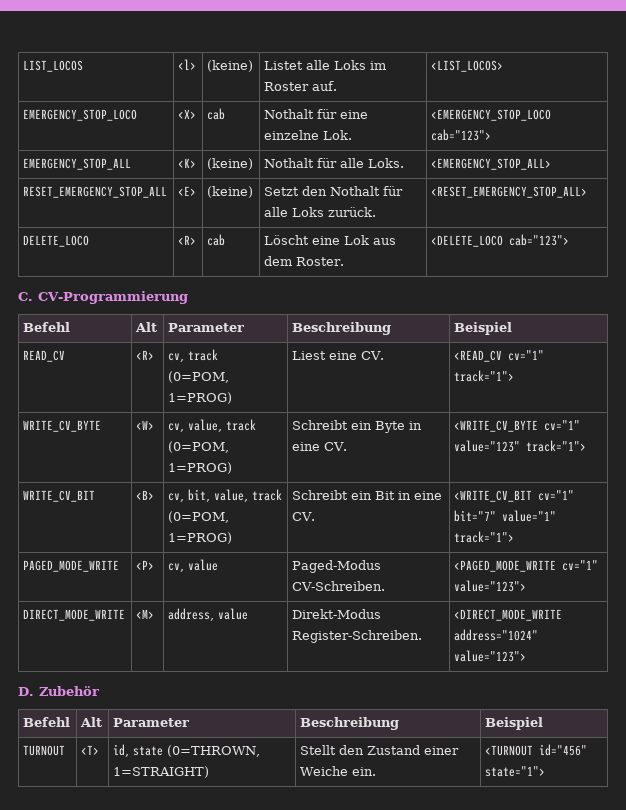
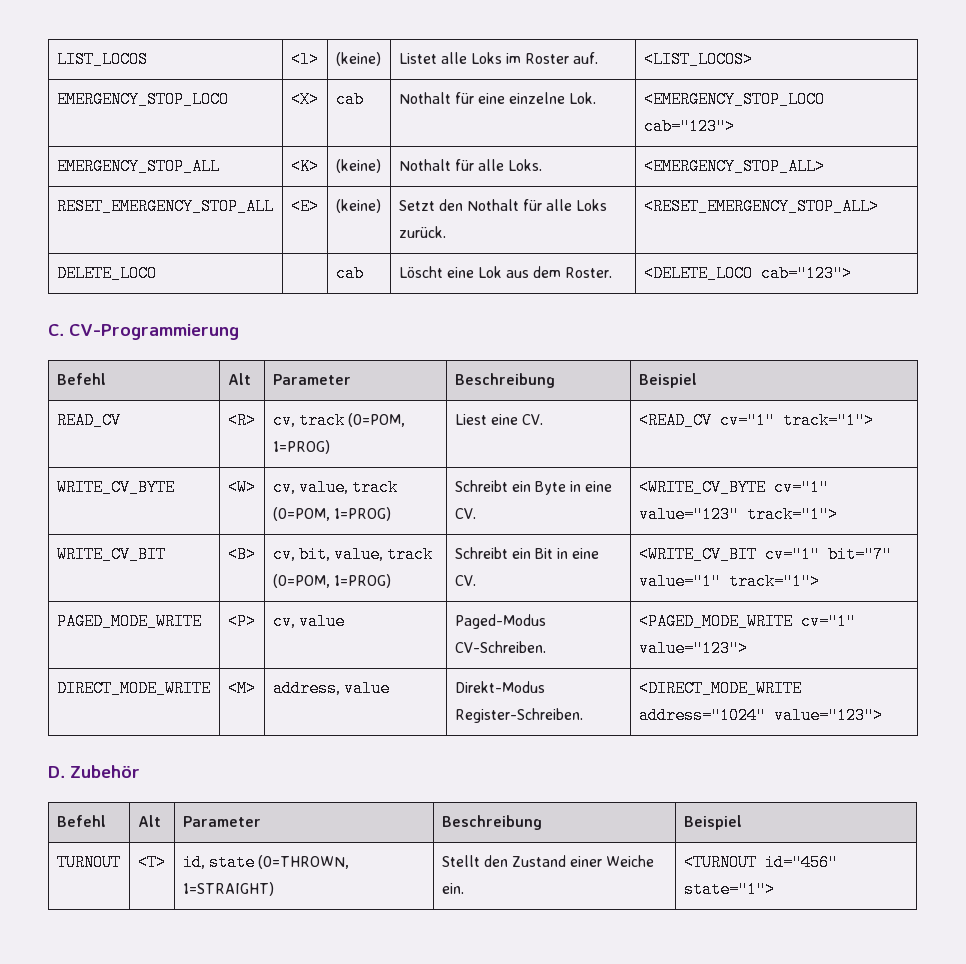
- DELETE_LOCO | <R> | cab | Löscht eine Lok aus dem Roster. | <DELETE_LOCO cab="123">
+ DELETE_LOCO | | cab | Löscht eine Lok aus dem Roster. | <DELETE_LOCO cab="123">

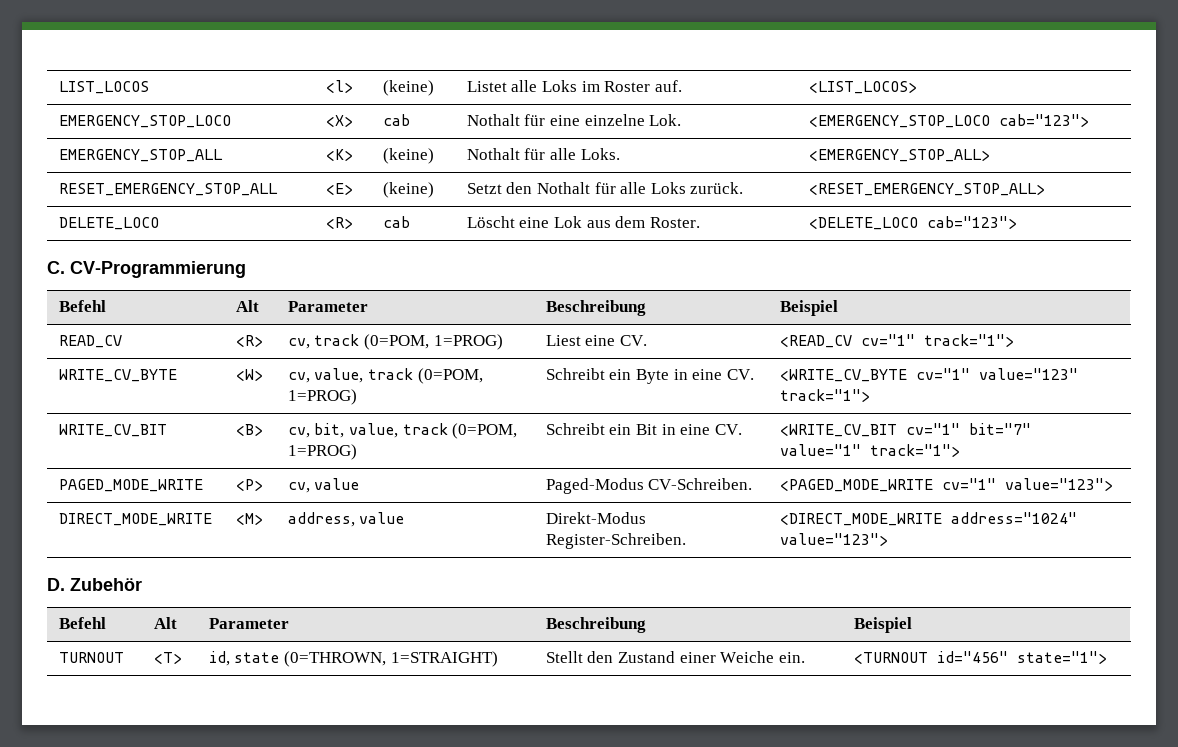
- DELETE_LOCO | | cab | Löscht eine Lok aus dem Roster. | <DELETE_LOCO cab="123">
+ DELETE_LOCO | <R> | cab | Löscht eine Lok aus dem Roster. | <DELETE_LOCO cab="123">

